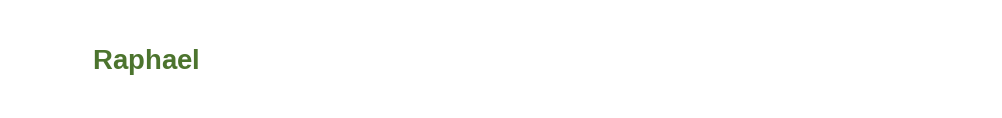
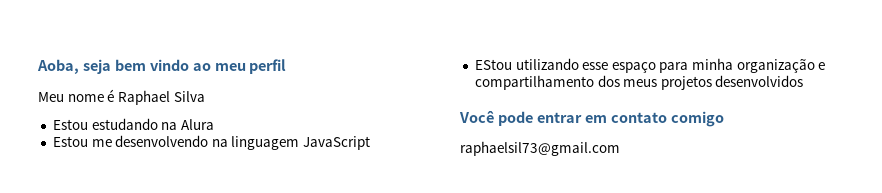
- Raphael
+ Aoba, seja bem vindo ao meu perfil
+ Meu nome é Raphael Silva
+ Estou estudando na Alura
+ Estou me desenvolvendo na linguagem JavaScript
+ EStou utilizando esse espaço para minha organização e compartilhamento dos meus projetos desenvolvidos
+ Você pode entrar em contato comigo
+ raphaelsil73@gmail.com

